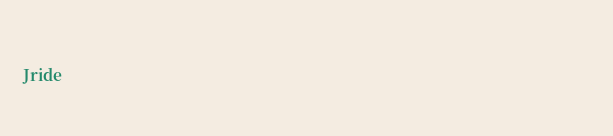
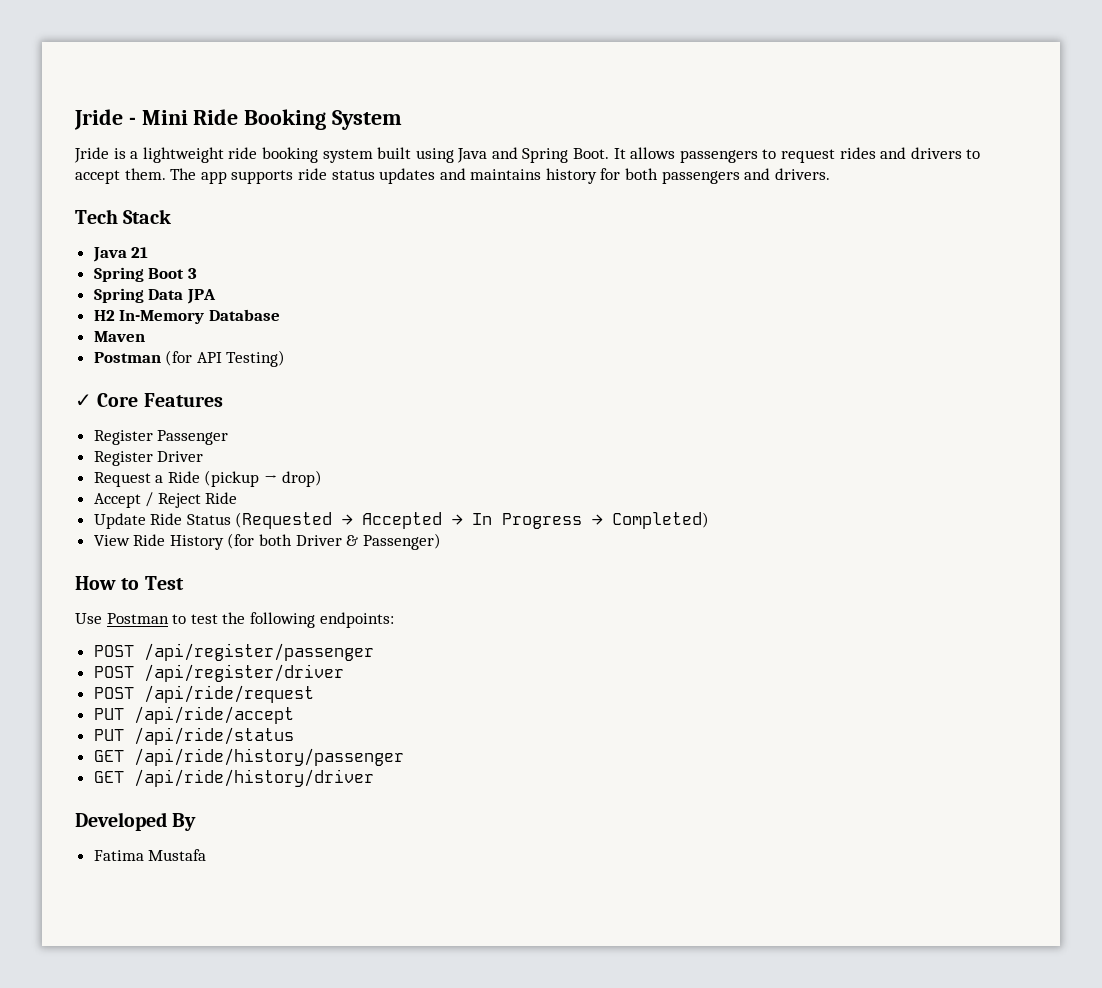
- Jride
+ Jride - Mini Ride Booking System
+ Jride is a lightweight ride booking system built using Java and Spring Boot. It allows passengers to request rides and drivers to accept them. The app supports ride status updates and maintains history for both passengers and drivers.
+ Tech Stack
+ Java 21
+ Spring Boot 3
+ Spring Data JPA
+ H2 In-Memory Database
+ Maven
+ Postman (for API Testing)
+ ✓ Core Features
+ Register Passenger
+ Register Driver
+ Request a Ride (pickup → drop)
+ Accept / Reject Ride
+ Update Ride Status (Requested → Accepted → In Progress → Completed)
+ View Ride History (for both Driver & Passenger)
+ How to Test
+ Use Postman to test the following endpoints:
+ POST /api/register/passenger
+ POST /api/register/driver
+ POST /api/ride/request
+ PUT /api/ride/accept
+ PUT /api/ride/status
+ GET /api/ride/history/passenger
+ GET /api/ride/history/driver
+ Developed By
+ Fatima Mustafa

